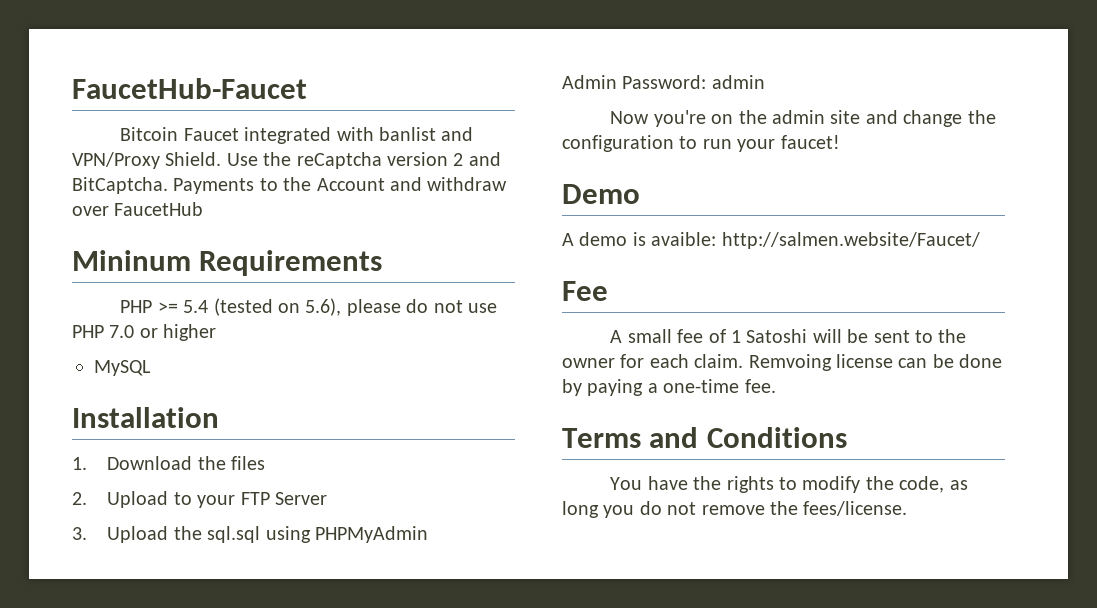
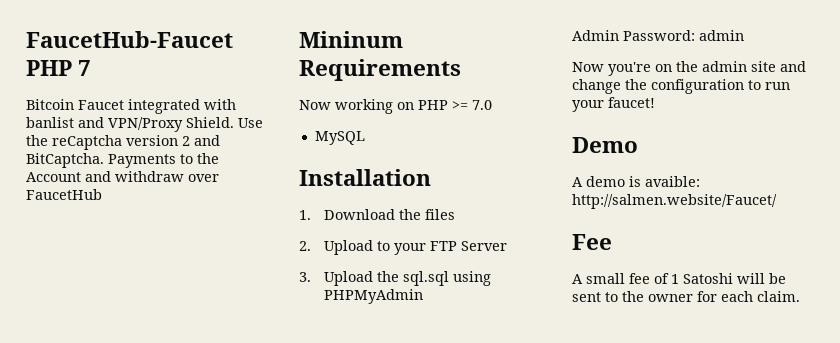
- FaucetHub-Faucet
+ FaucetHub-Faucet PHP 7
- PHP >= 5.4 (tested on 5.6), please do not use PHP 7.0 or higher
+ Now working on PHP >= 7.0
- Remvoing license can be done by paying a one-time fee.
- Terms and Conditions
- You have the rights to modify the code, as long you do not remove the fees/license.

